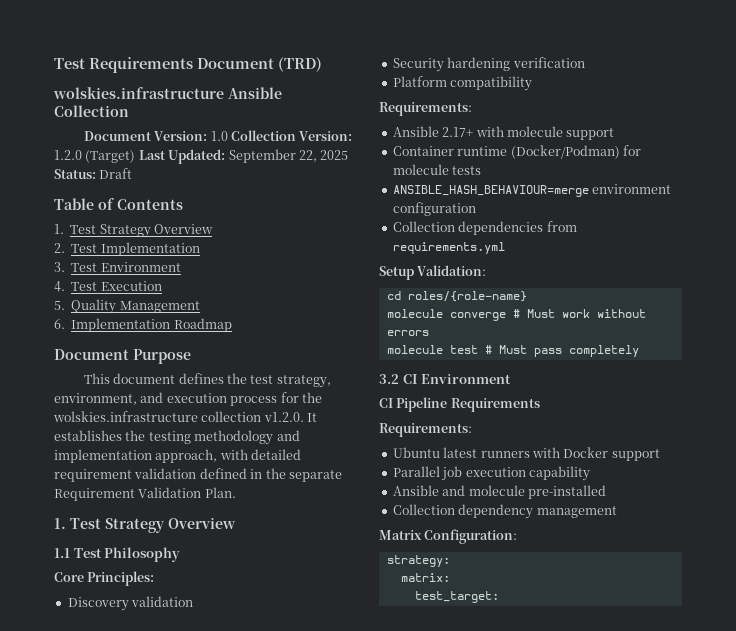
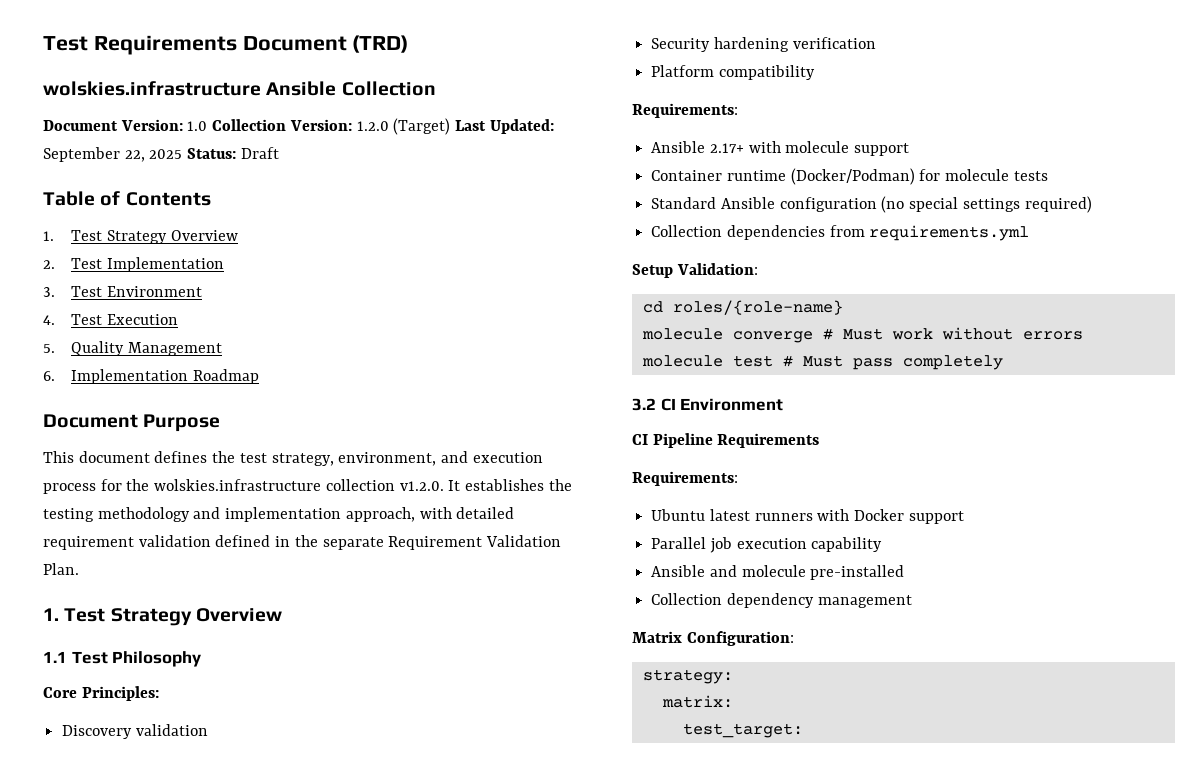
- ANSIBLE_HASH_BEHAVIOUR=merge environment configuration
+ Standard Ansible configuration (no special settings required)

